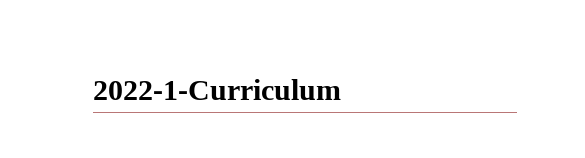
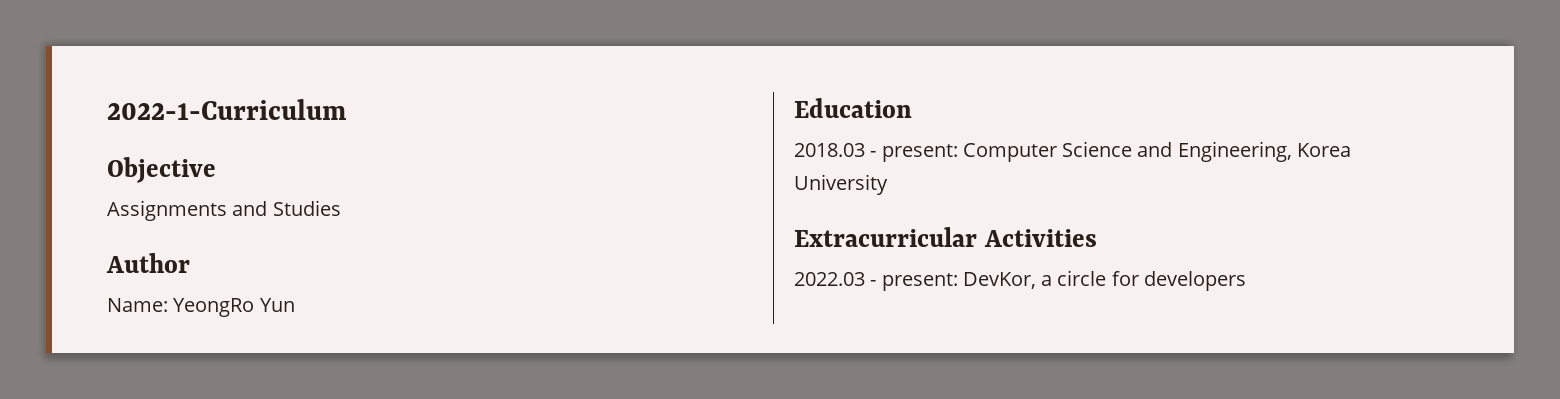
+ Objective
+ Assignments and Studies
+ Author
+ Name: YeongRo Yun
+ Education
+ 2018.03 - present: Computer Science and Engineering, Korea University
+ Extracurricular Activities
+ 2022.03 - present: DevKor, a circle for developers

